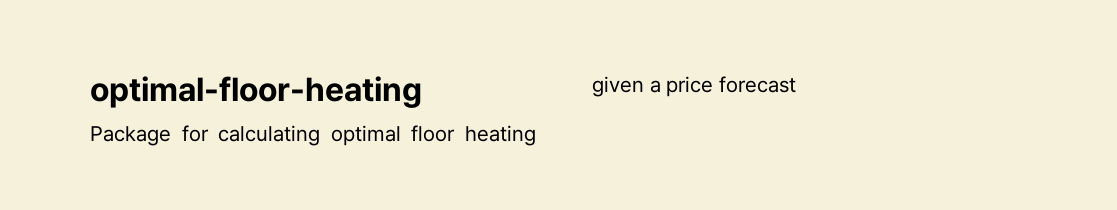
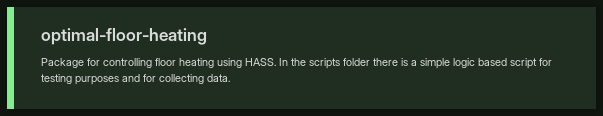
- Package for calculating optimal floor heating given a price forecast
+ Package for controlling floor heating using HASS. In the scripts folder there is a simple logic based script for testing purposes and for collecting data.

